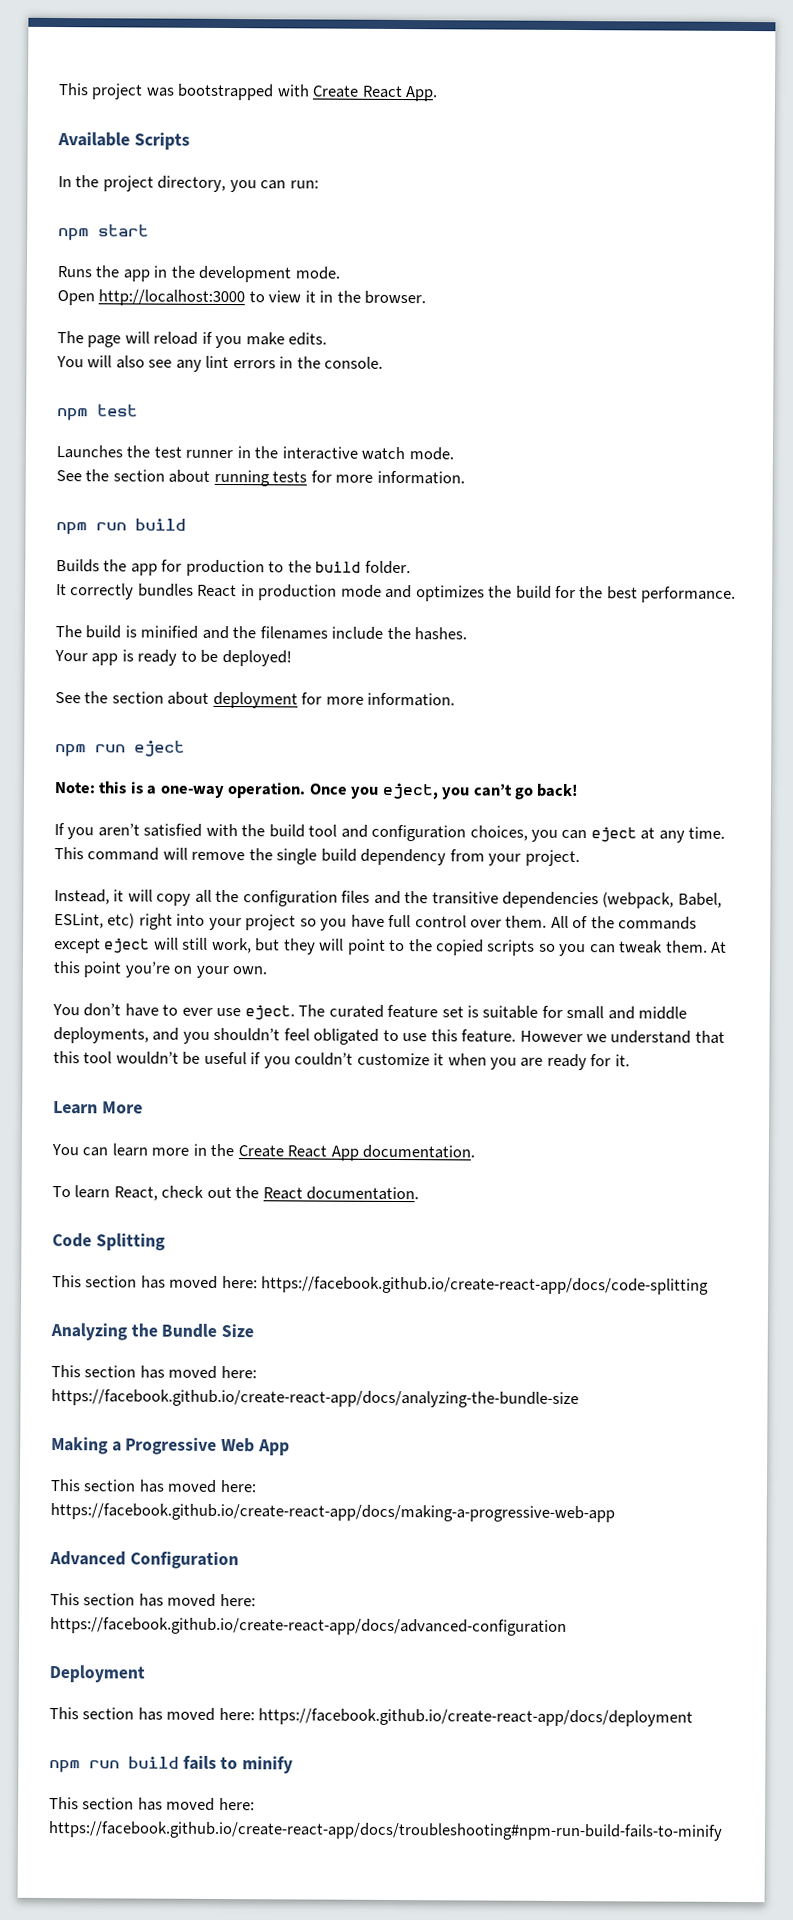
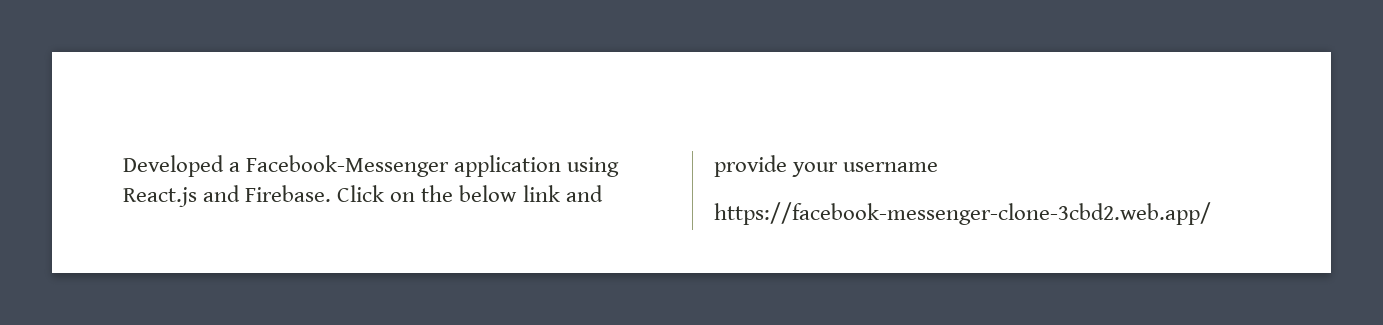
- This project was bootstrapped with Create React App.
- Available Scripts
- In the project directory, you can run:
- npm start
- Runs the app in the development mode.
- Open http://localhost:3000 to view it in the browser.
- The page will reload if you make edits.
- You will also see any lint errors in the console.
- npm test
- Launches the test runner in the interactive watch mode.
- See the section about running tests for more information.
- npm run build
- Builds the app for production to the build folder.
- It correctly bundles React in production mode and optimizes the build for the best performance.
- The build is minified and the filenames include the hashes.
- Your app is ready to be deployed!
- See the section about deployment for more information.
- npm run eject
- Note: this is a one-way operation. Once you eject, you can’t go back!
- If you aren’t satisfied with the build tool and configuration choices, you can eject at any time. This command will remove the single build dependency from your project.
- Instead, it will copy all the configuration files and the transitive dependencies (webpack, Babel, ESLint, etc) right into your project so you have full control over them. All of the commands except eject will still work, but they will point to the copied scripts so you can tweak them. At this point you’re on your own.
- You don’t have to ever use eject. The curated feature set is suitable for small and middle deployments, and you shouldn’t feel obligated to use this feature. However we understand that this tool wouldn’t be useful if you couldn’t customize it when you are ready for it.
- Learn More
- You can learn more in the Create React App documentation.
- To learn React, check out the React documentation.
- Code Splitting
- This section has moved here: https://facebook.github.io/create-react-app/docs/code-splitting
- Analyzing the Bundle Size
- This section has moved here: https://facebook.github.io/create-react-app/docs/analyzing-the-bundle-size
- Making a Progressive Web App
- This section has moved here: https://facebook.github.io/create-react-app/docs/making-a-progressive-web-app
- Advanced Configuration
- This section has moved here: https://facebook.github.io/create-react-app/docs/advanced-configuration
- Deployment
- This section has moved here: https://facebook.github.io/create-react-app/docs/deployment
- npm run build fails to minify
- This section has moved here: https://facebook.github.io/create-react-app/docs/troubleshooting#npm-run-build-fails-to-minify
+ Developed a Facebook-Messenger application using React.js and Firebase. Click on the below link and provide your username
+ https://facebook-messenger-clone-3cbd2.web.app/

